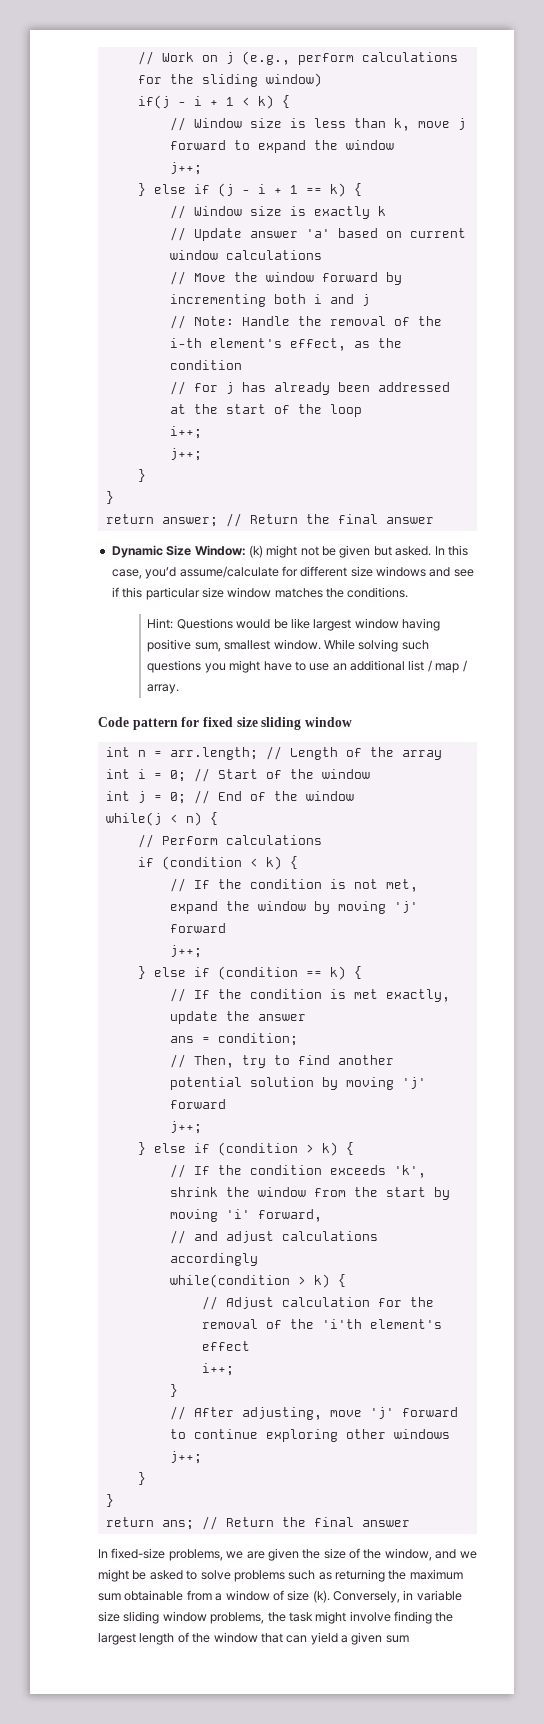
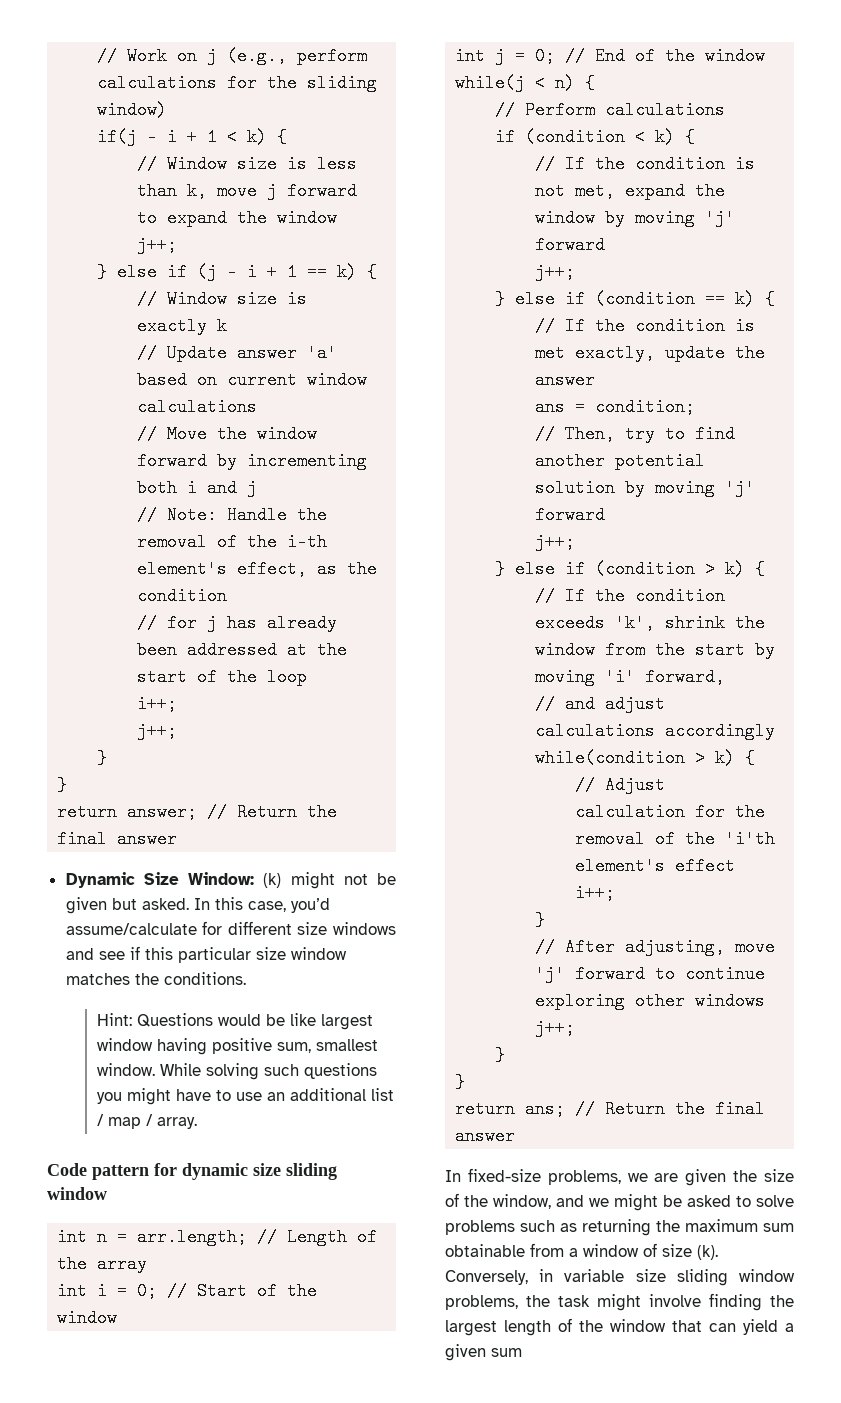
- Code pattern for fixed size sliding window
+ Code pattern for dynamic size sliding window

